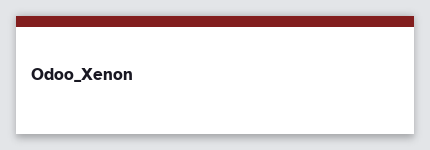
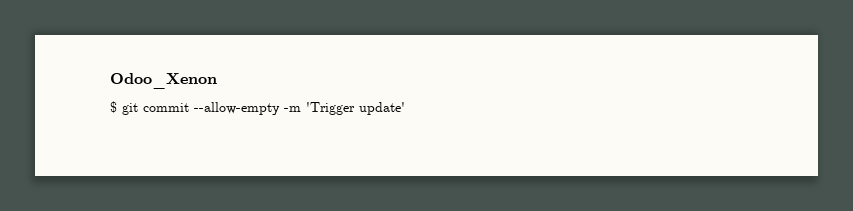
+ $ git commit --allow-empty -m 'Trigger update'

